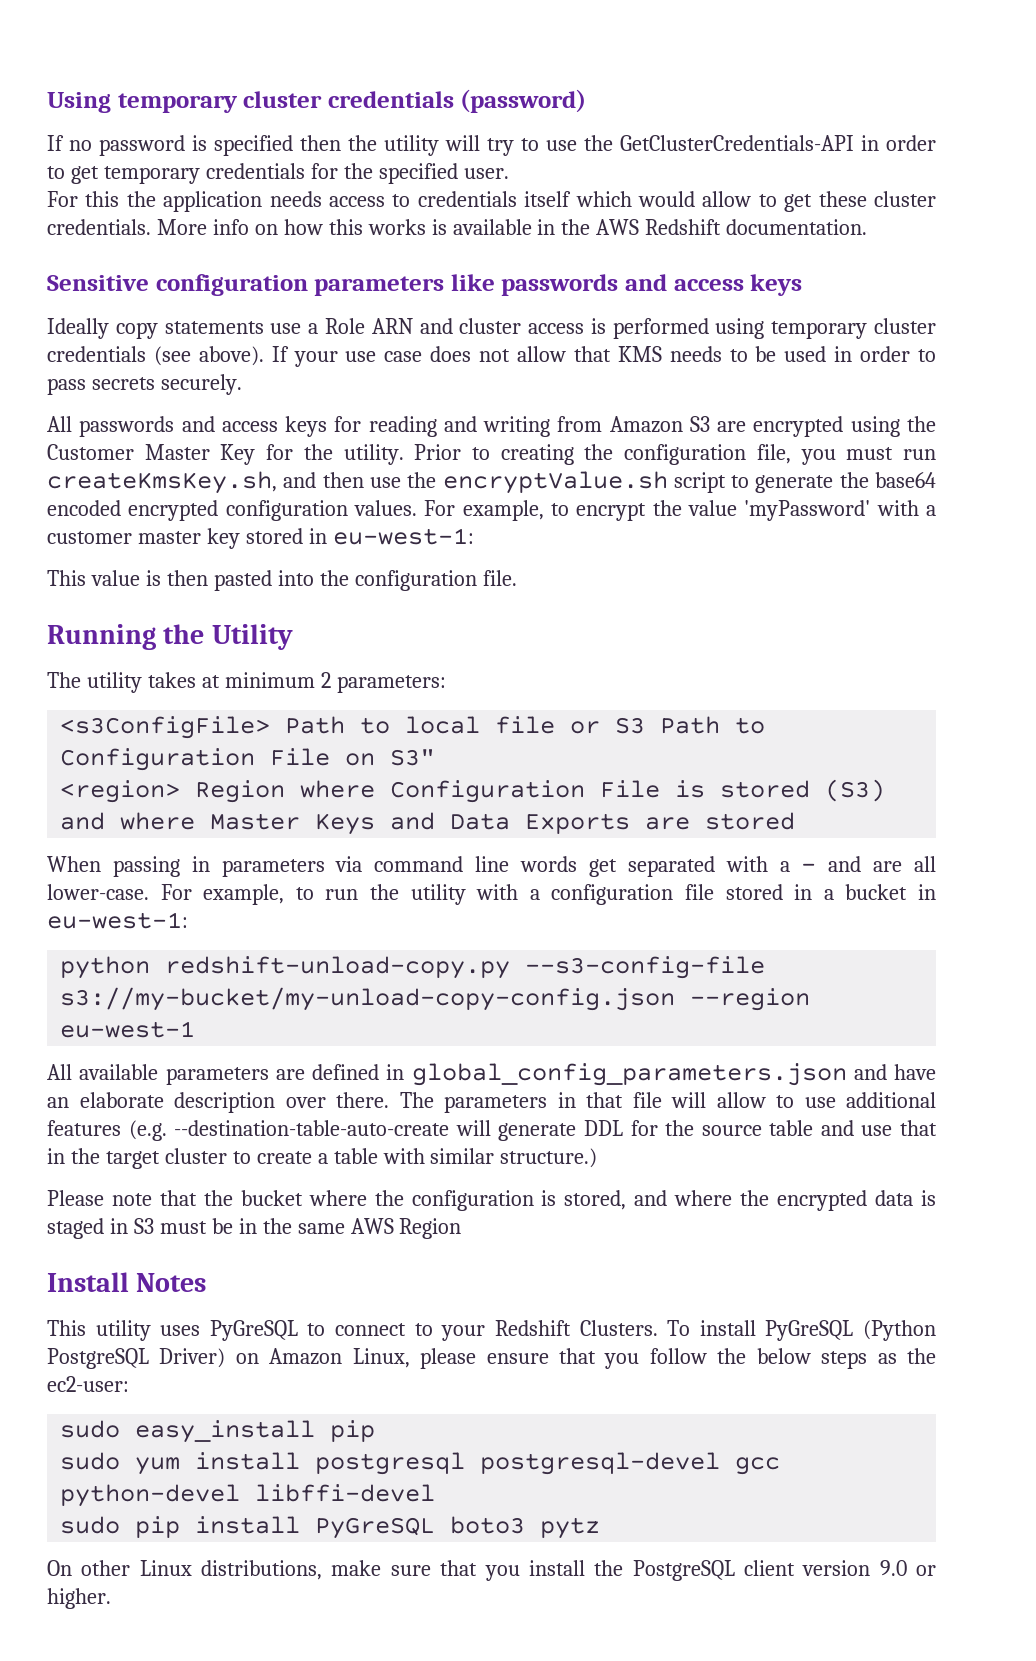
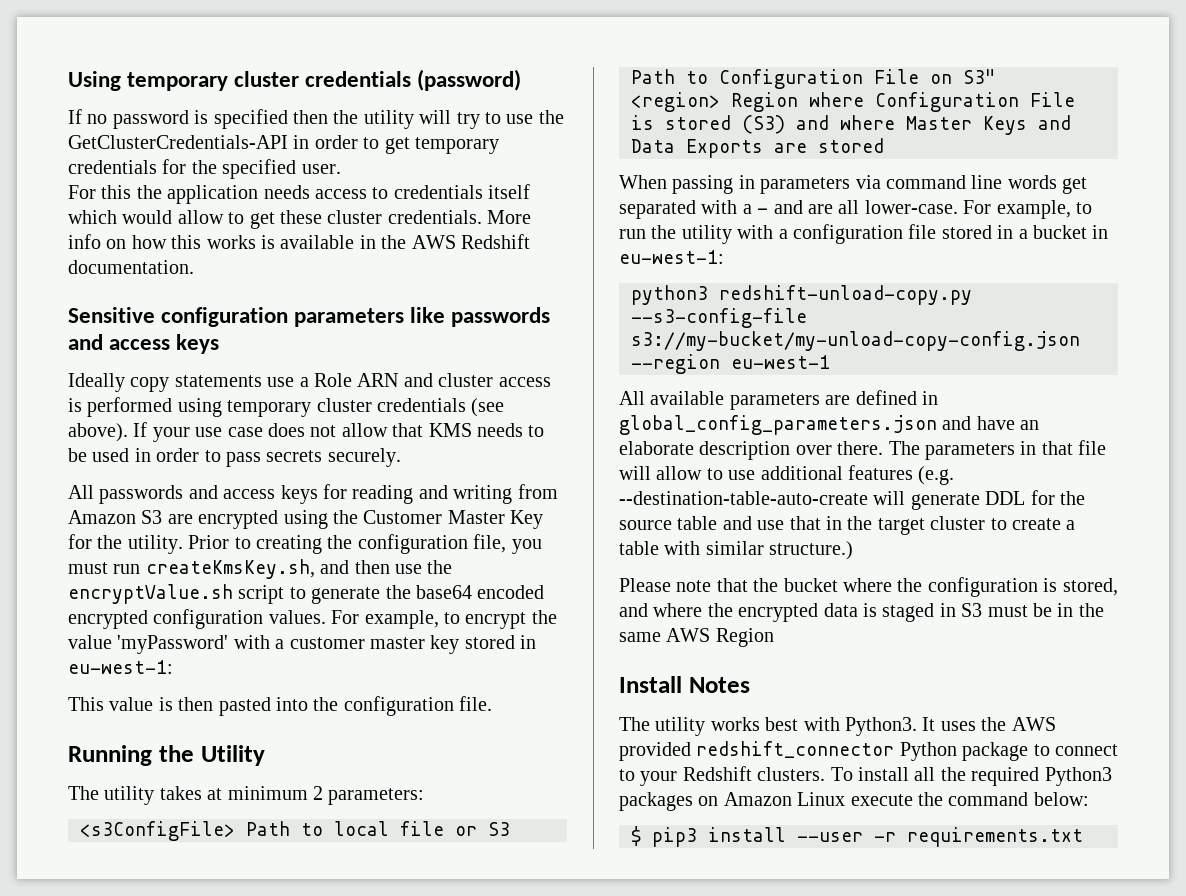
- python redshift-unload-copy.py --s3-config-file s3://my-bucket/my-unload-copy-config.json --region eu-west-1
+ python3 redshift-unload-copy.py --s3-config-file s3://my-bucket/my-unload-copy-config.json --region eu-west-1
- This utility uses PyGreSQL to connect to your Redshift Clusters.
+ The utility works best with Python3. It uses the AWS provided redshift_connector Python package to connect to your Redshift clusters.
- To install PyGreSQL (Python PostgreSQL Driver) on Amazon Linux, please ensure that you follow the below steps as the ec2-user:
- sudo easy_install pip
- sudo yum install postgresql postgresql-devel gcc python-devel libffi-devel
- sudo pip install PyGreSQL boto3 pytz
- On other Linux distributions, make sure that you install the PostgreSQL client version 9.0 or higher.
+ To install all the required Python3 packages on Amazon Linux execute the command below:
+ $ pip3 install --user -r requirements.txt

